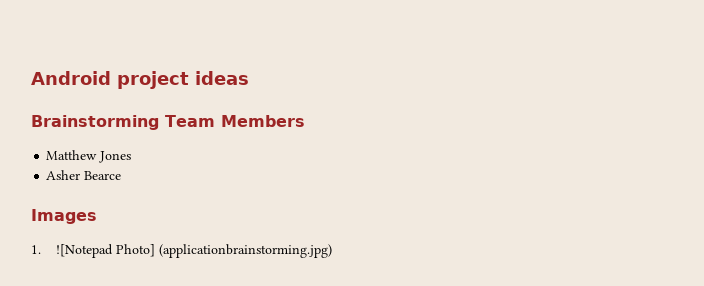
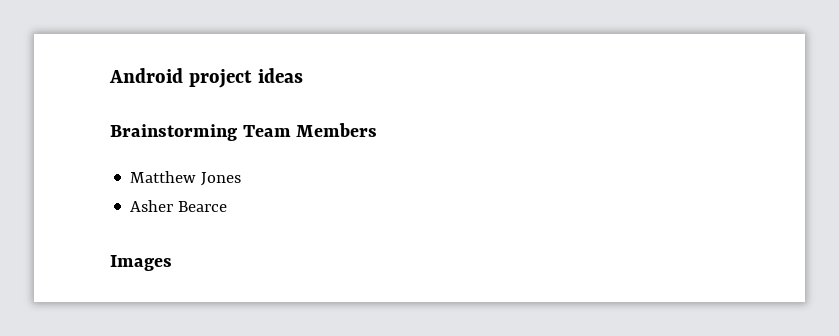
- 1. ![Notepad Photo] (applicationbrainstorming.jpg)

